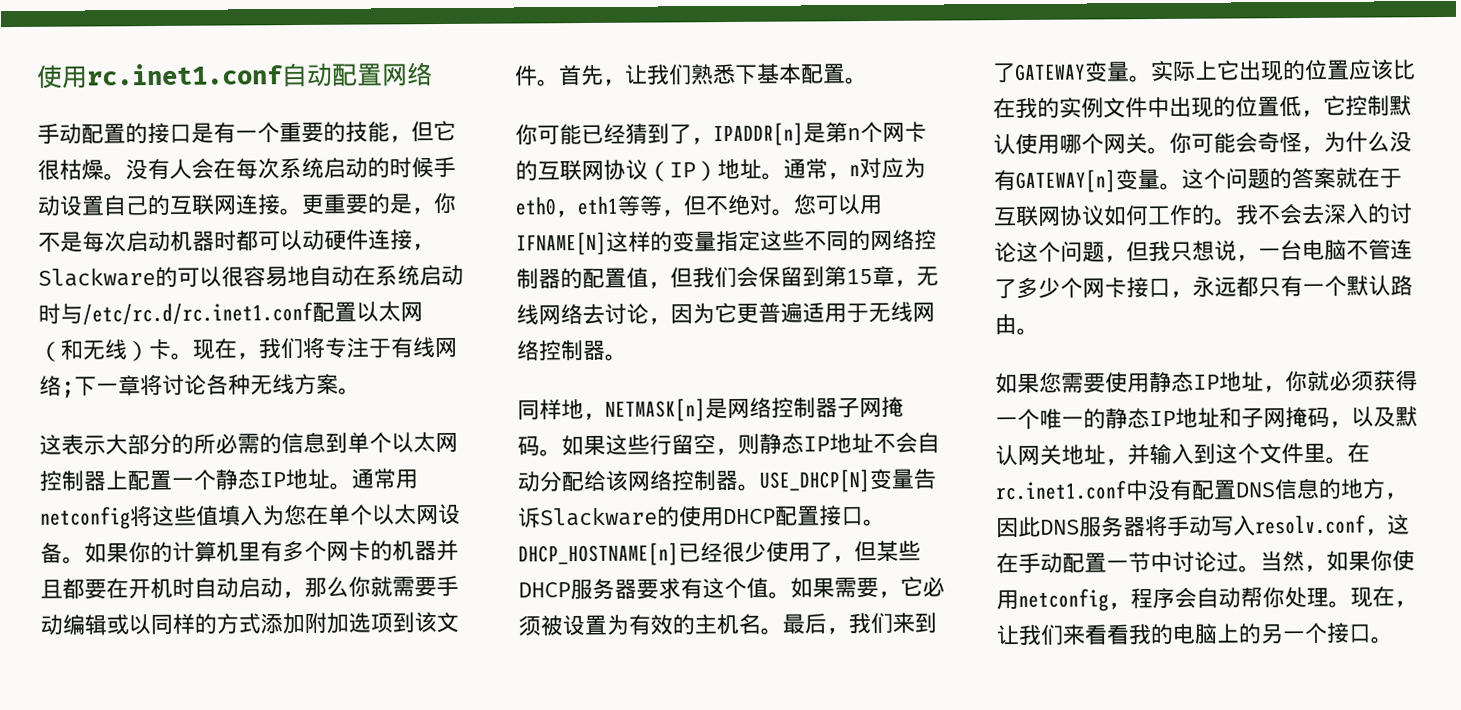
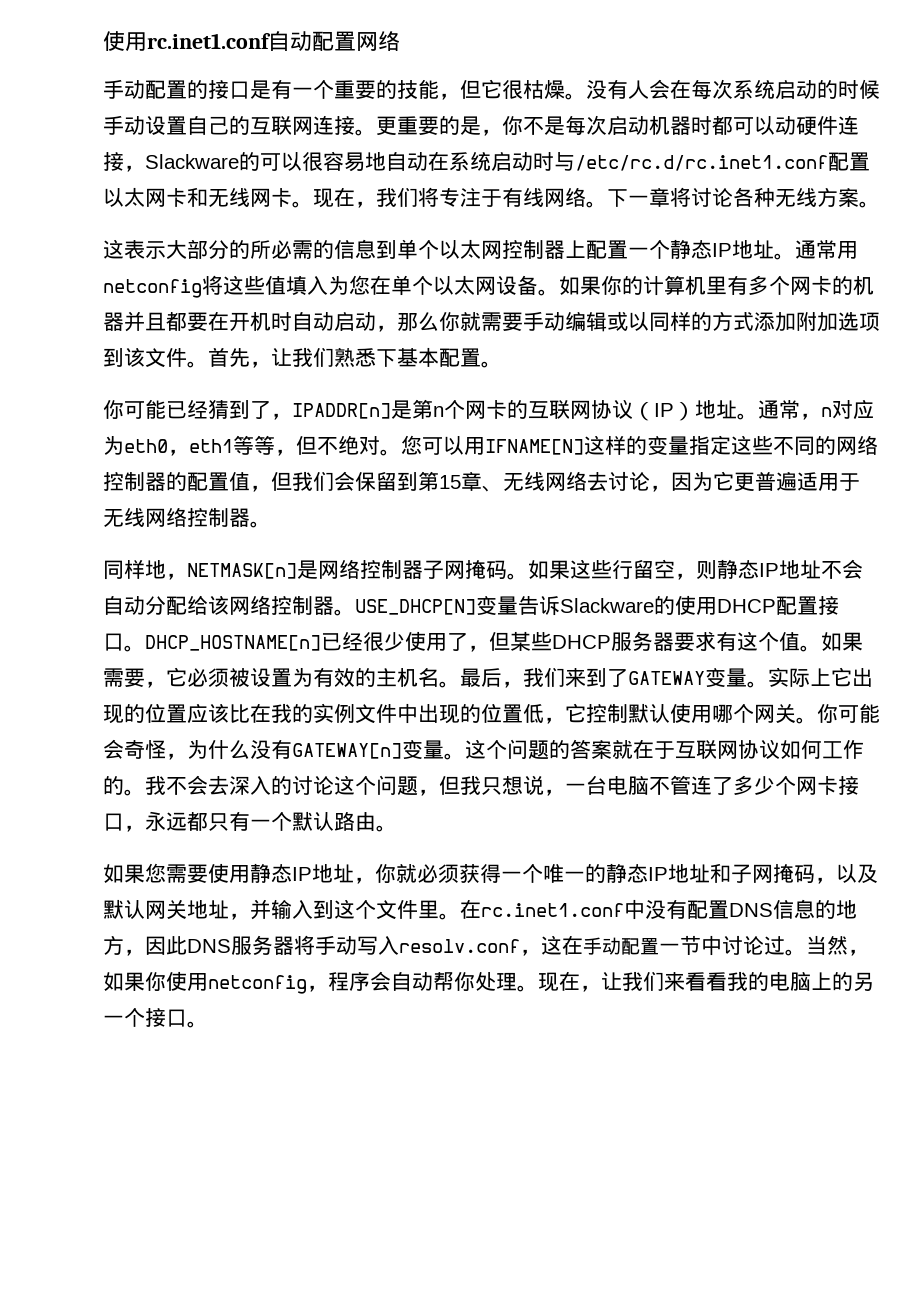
- 更重要的是，你不是每次启动机器时都可以动硬件连接，Slackware的可以很容易地自动在系统启动时与/etc/rc.d/rc.inet1.conf配置以太网（和无线）卡。
+ 更重要的是，你不是每次启动机器时都可以动硬件连接，Slackware的可以很容易地自动在系统启动时与/etc/rc.d/rc.inet1.conf配置以太网卡和无线网卡。
- 现在，我们将专注于有线网络;下一章将讨论各种无线方案。
+ 现在，我们将专注于有线网络。下一章将讨论各种无线方案。
- 您可以用IFNAME[N]这样的变量指定这些不同的网络控制器的配置值，但我们会保留到第15章，无线网络去讨论，因为它更普遍适用于无线网络控制器。
+ 您可以用IFNAME[N]这样的变量指定这些不同的网络控制器的配置值，但我们会保留到第15章、无线网络去讨论，因为它更普遍适用于无线网络控制器。

